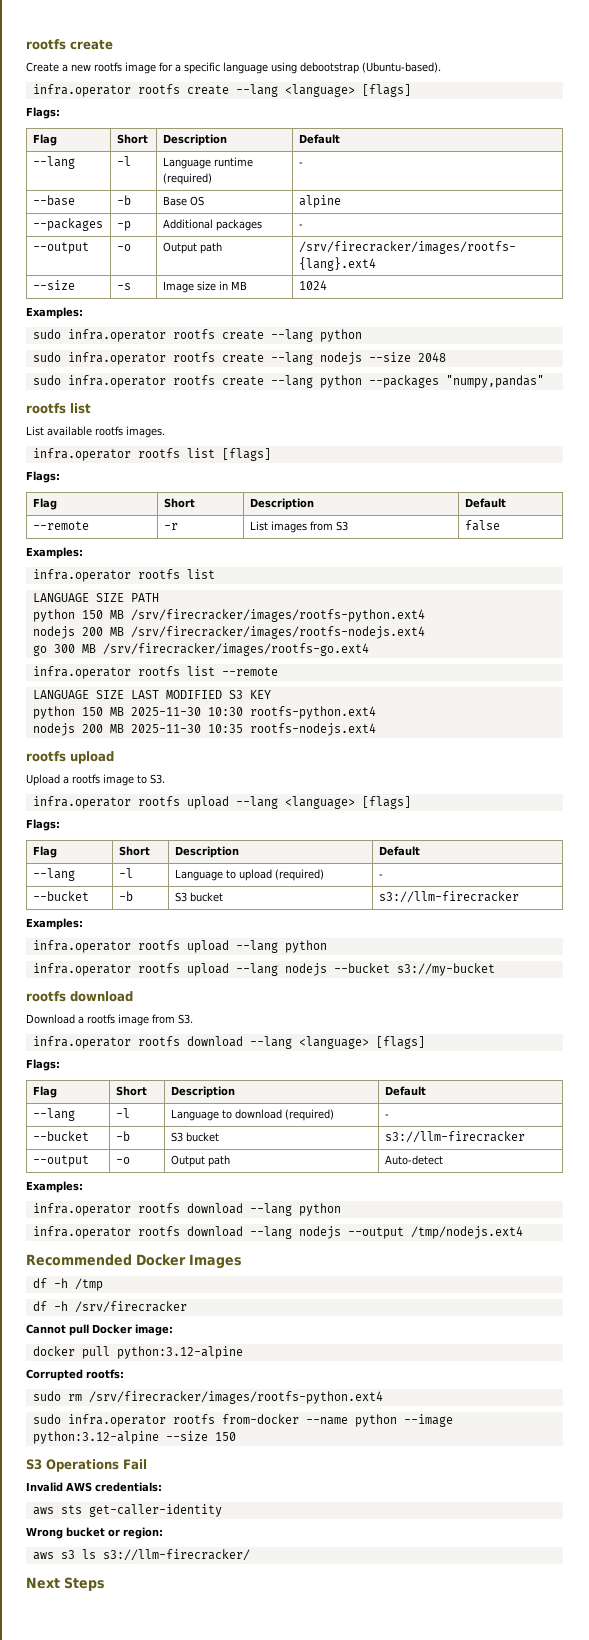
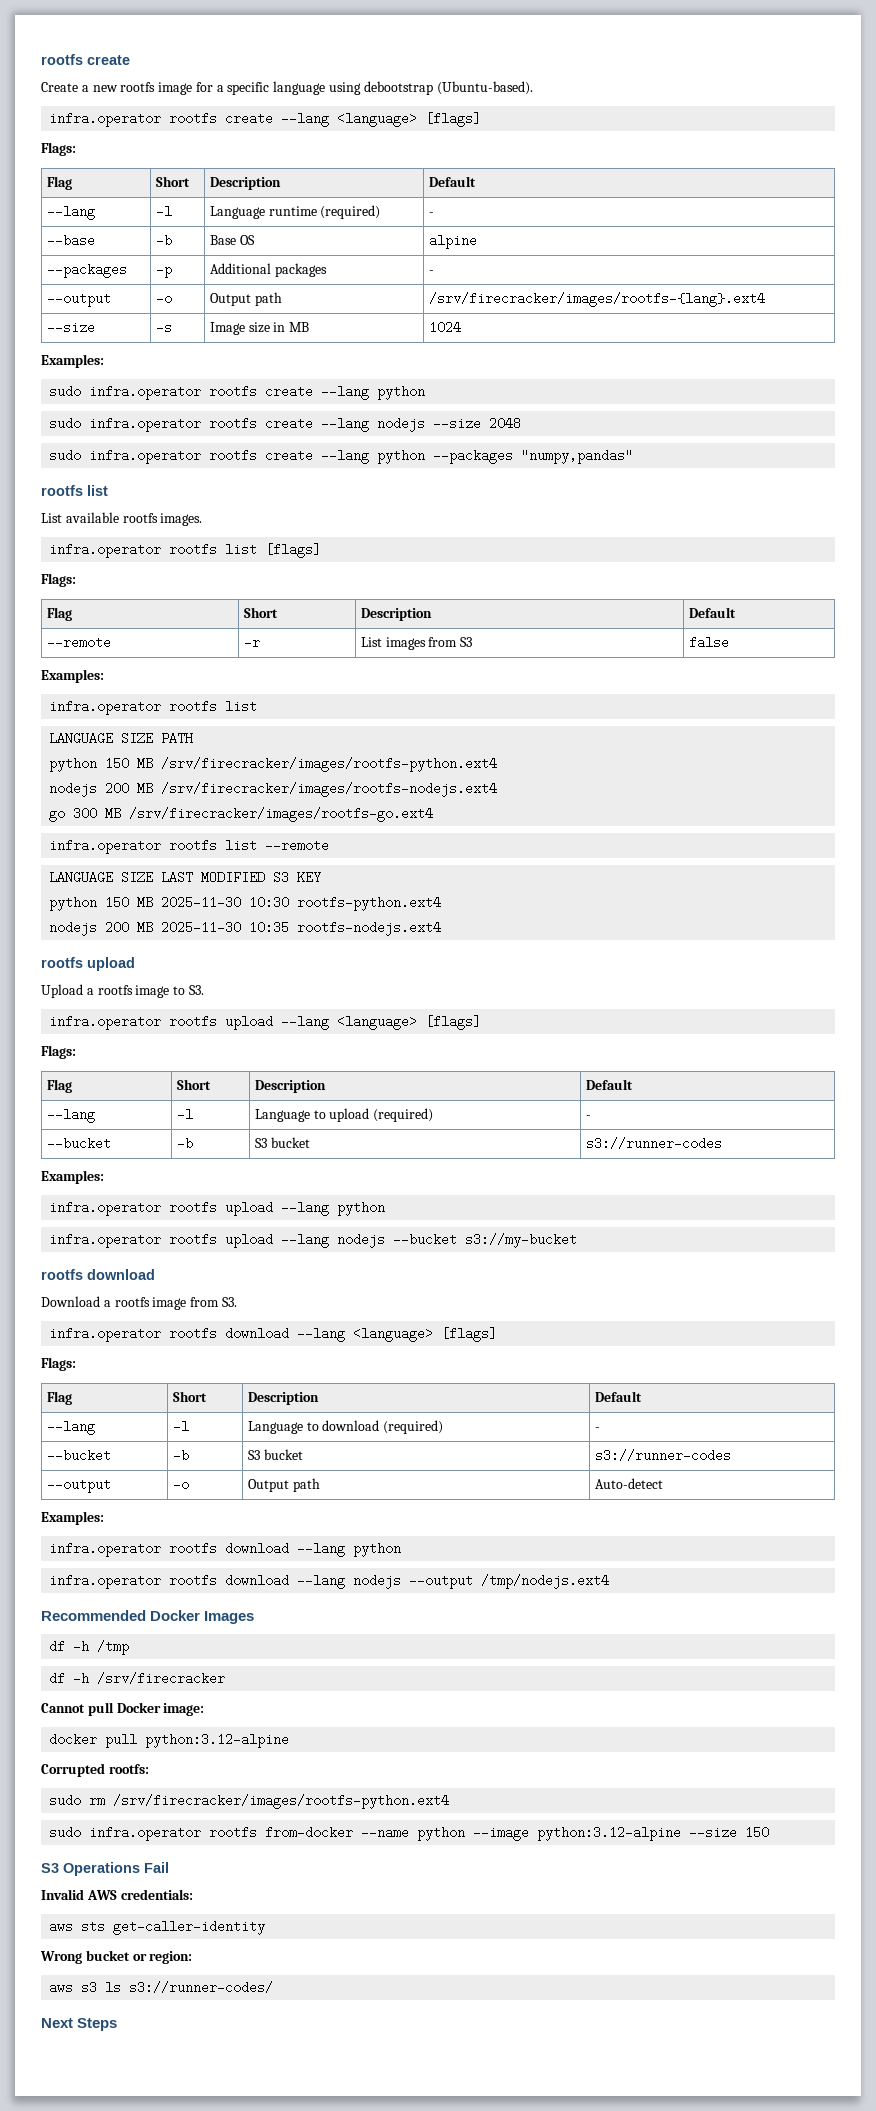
  --lang | -l | Language to upload (required) | -
- --bucket | -b | S3 bucket | s3://llm-firecracker
+ --bucket | -b | S3 bucket | s3://runner-codes
  --lang | -l | Language to download (required) | -
- --bucket | -b | S3 bucket | s3://llm-firecracker
+ --bucket | -b | S3 bucket | s3://runner-codes
- aws s3 ls s3://llm-firecracker/
+ aws s3 ls s3://runner-codes/

